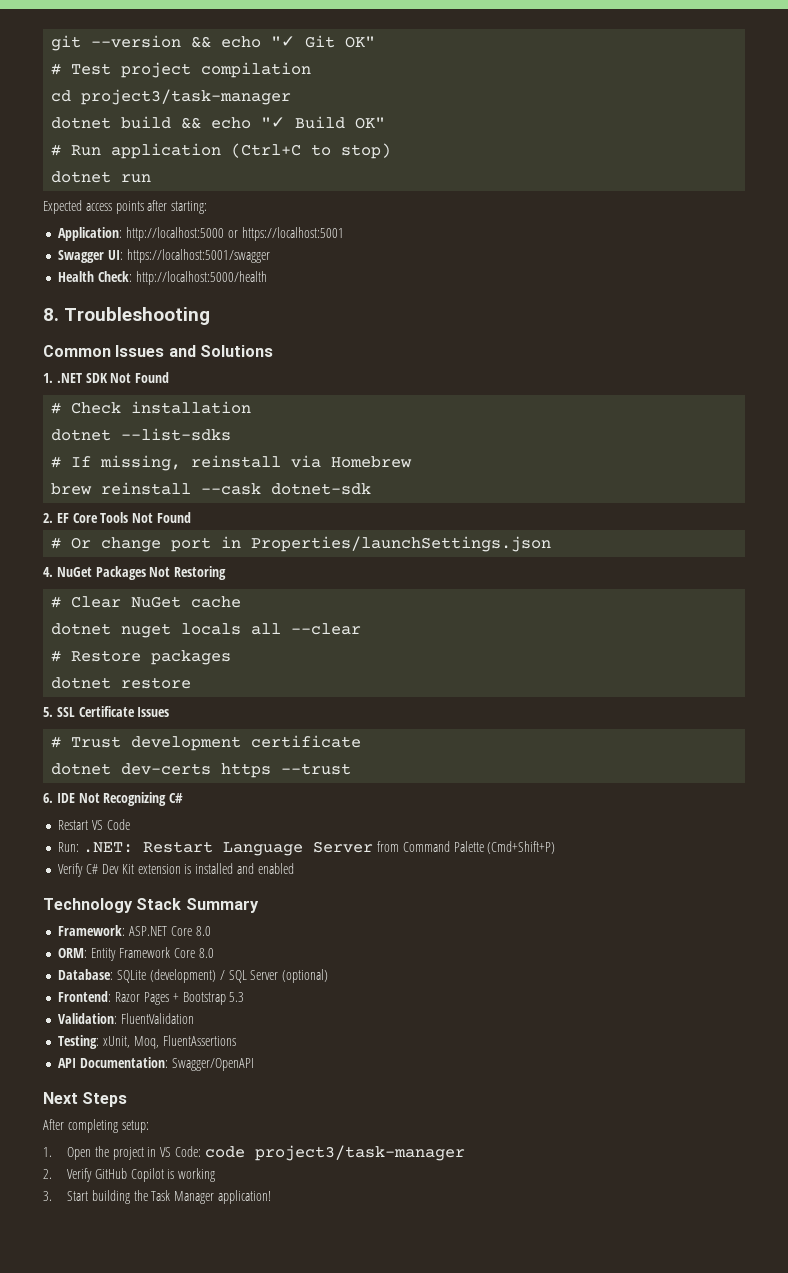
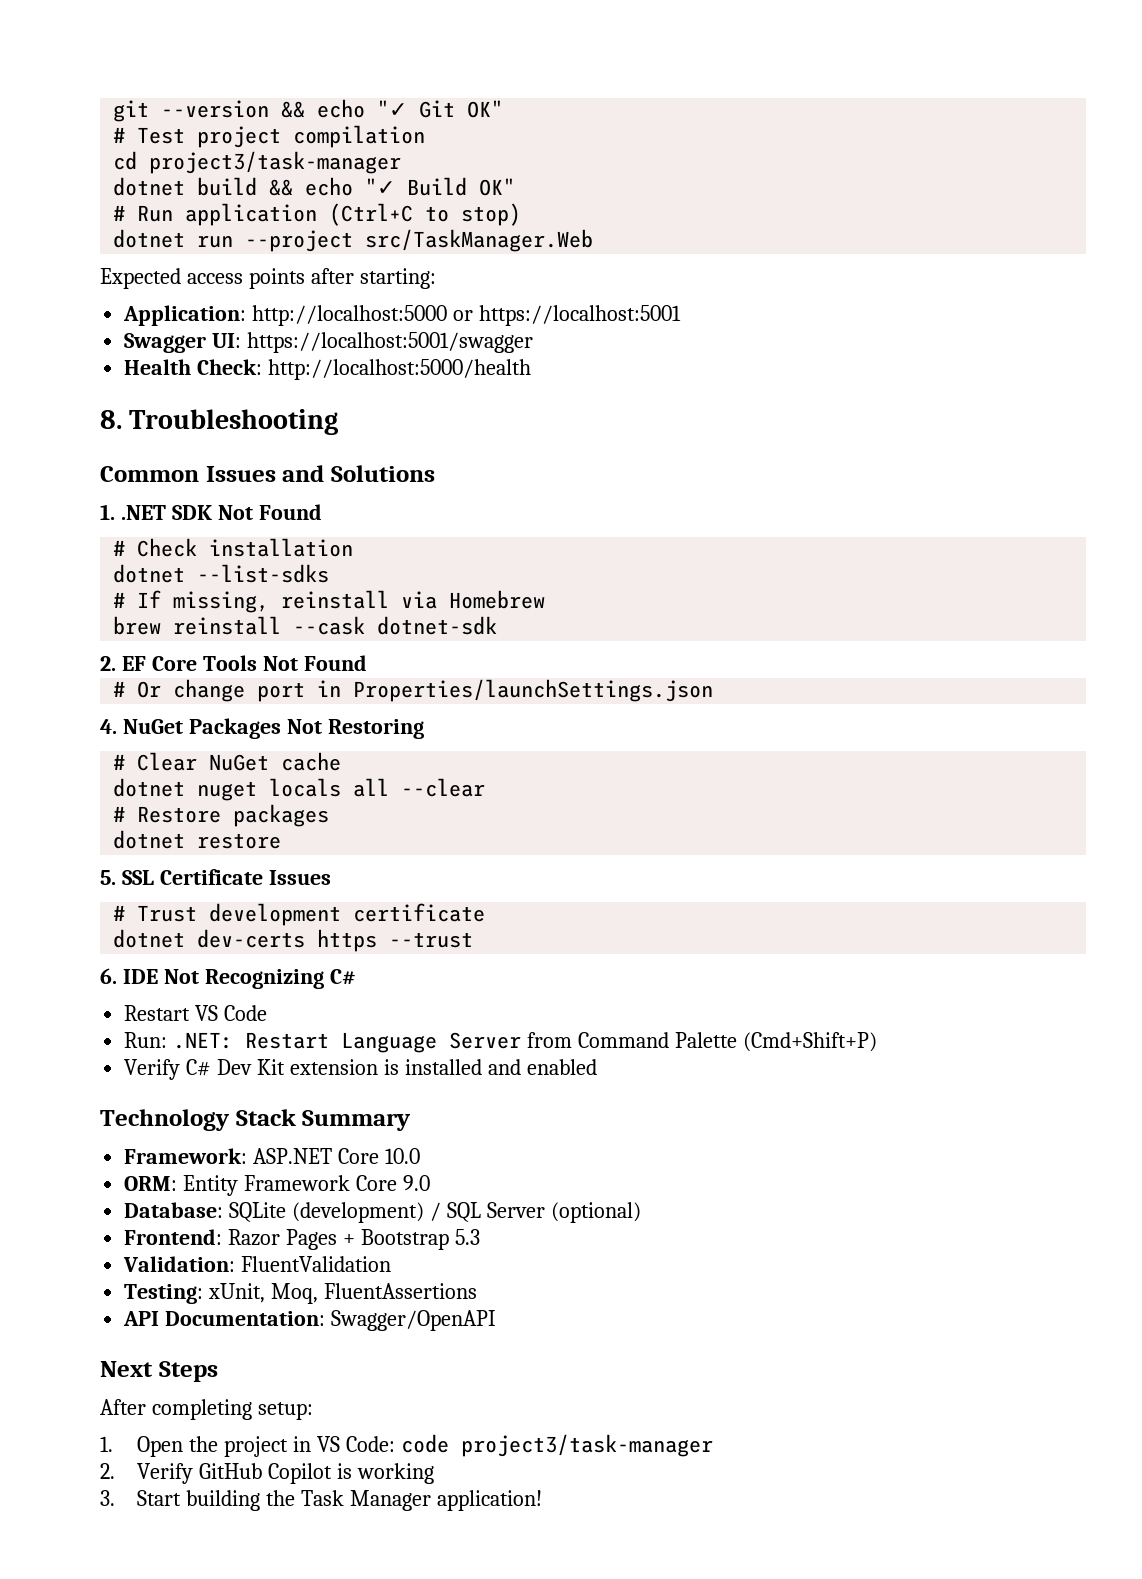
- dotnet run
+ dotnet run --project src/TaskManager.Web
- Framework: ASP.NET Core 8.0
+ Framework: ASP.NET Core 10.0
- ORM: Entity Framework Core 8.0
+ ORM: Entity Framework Core 9.0

